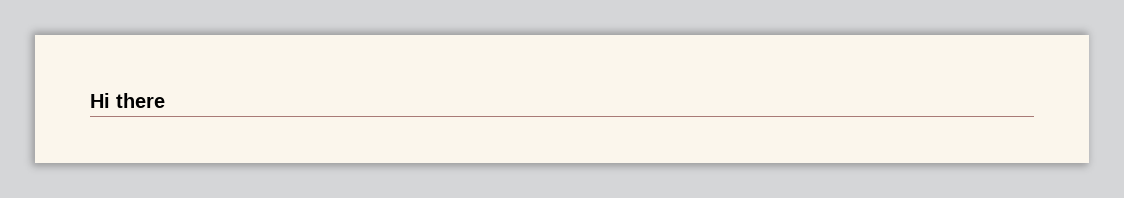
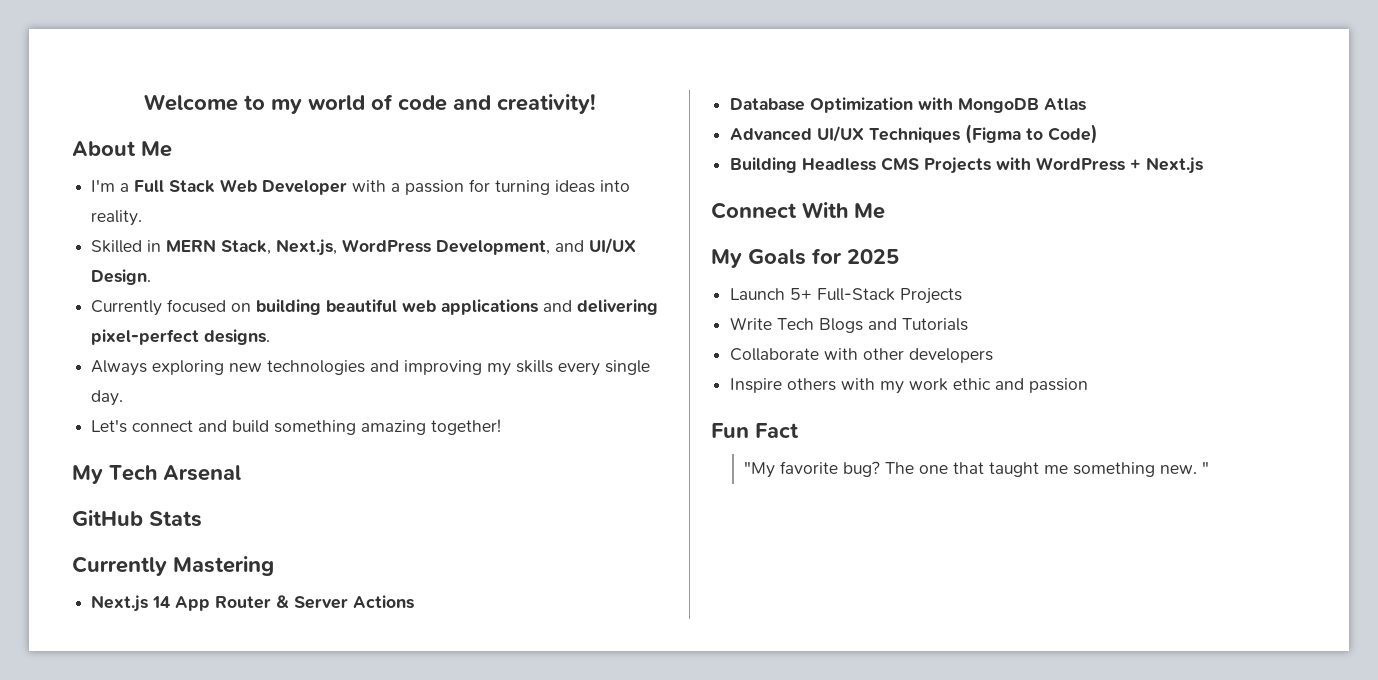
- Hi there
+ Welcome to my world of code and creativity!
+ About Me
+ I'm a Full Stack Web Developer with a passion for turning ideas into reality.
+ Skilled in MERN Stack, Next.js, WordPress Development, and UI/UX Design.
+ Currently focused on building beautiful web applications and delivering pixel-perfect designs.
+ Always exploring new technologies and improving my skills every single day.
+ Let's connect and build something amazing together!
+ My Tech Arsenal
+ GitHub Stats
+ Currently Mastering
+ Next.js 14 App Router & Server Actions
+ Database Optimization with MongoDB Atlas
+ Advanced UI/UX Techniques (Figma to Code)
+ Building Headless CMS Projects with WordPress + Next.js
+ Connect With Me
+ My Goals for 2025
+ Launch 5+ Full-Stack Projects
+ Write Tech Blogs and Tutorials
+ Collaborate with other developers
+ Inspire others with my work ethic and passion
+ Fun Fact
+ "My favorite bug? The one that taught me something new. "

